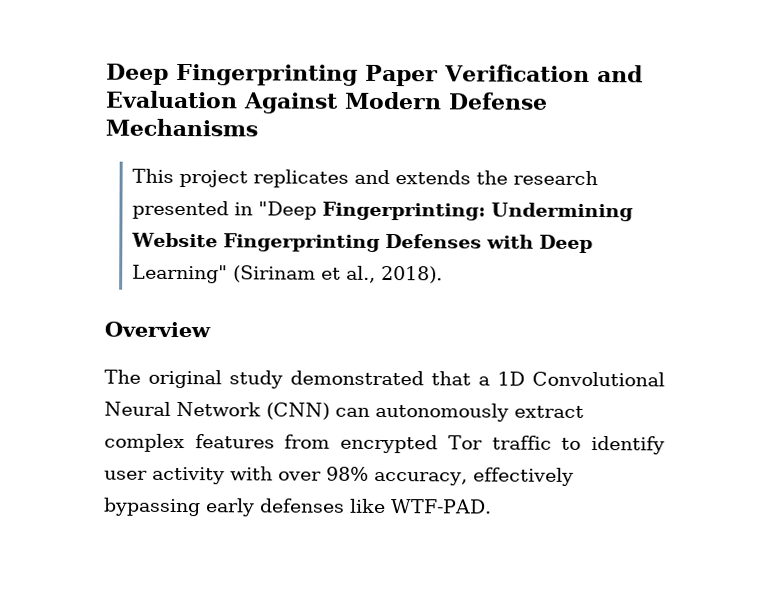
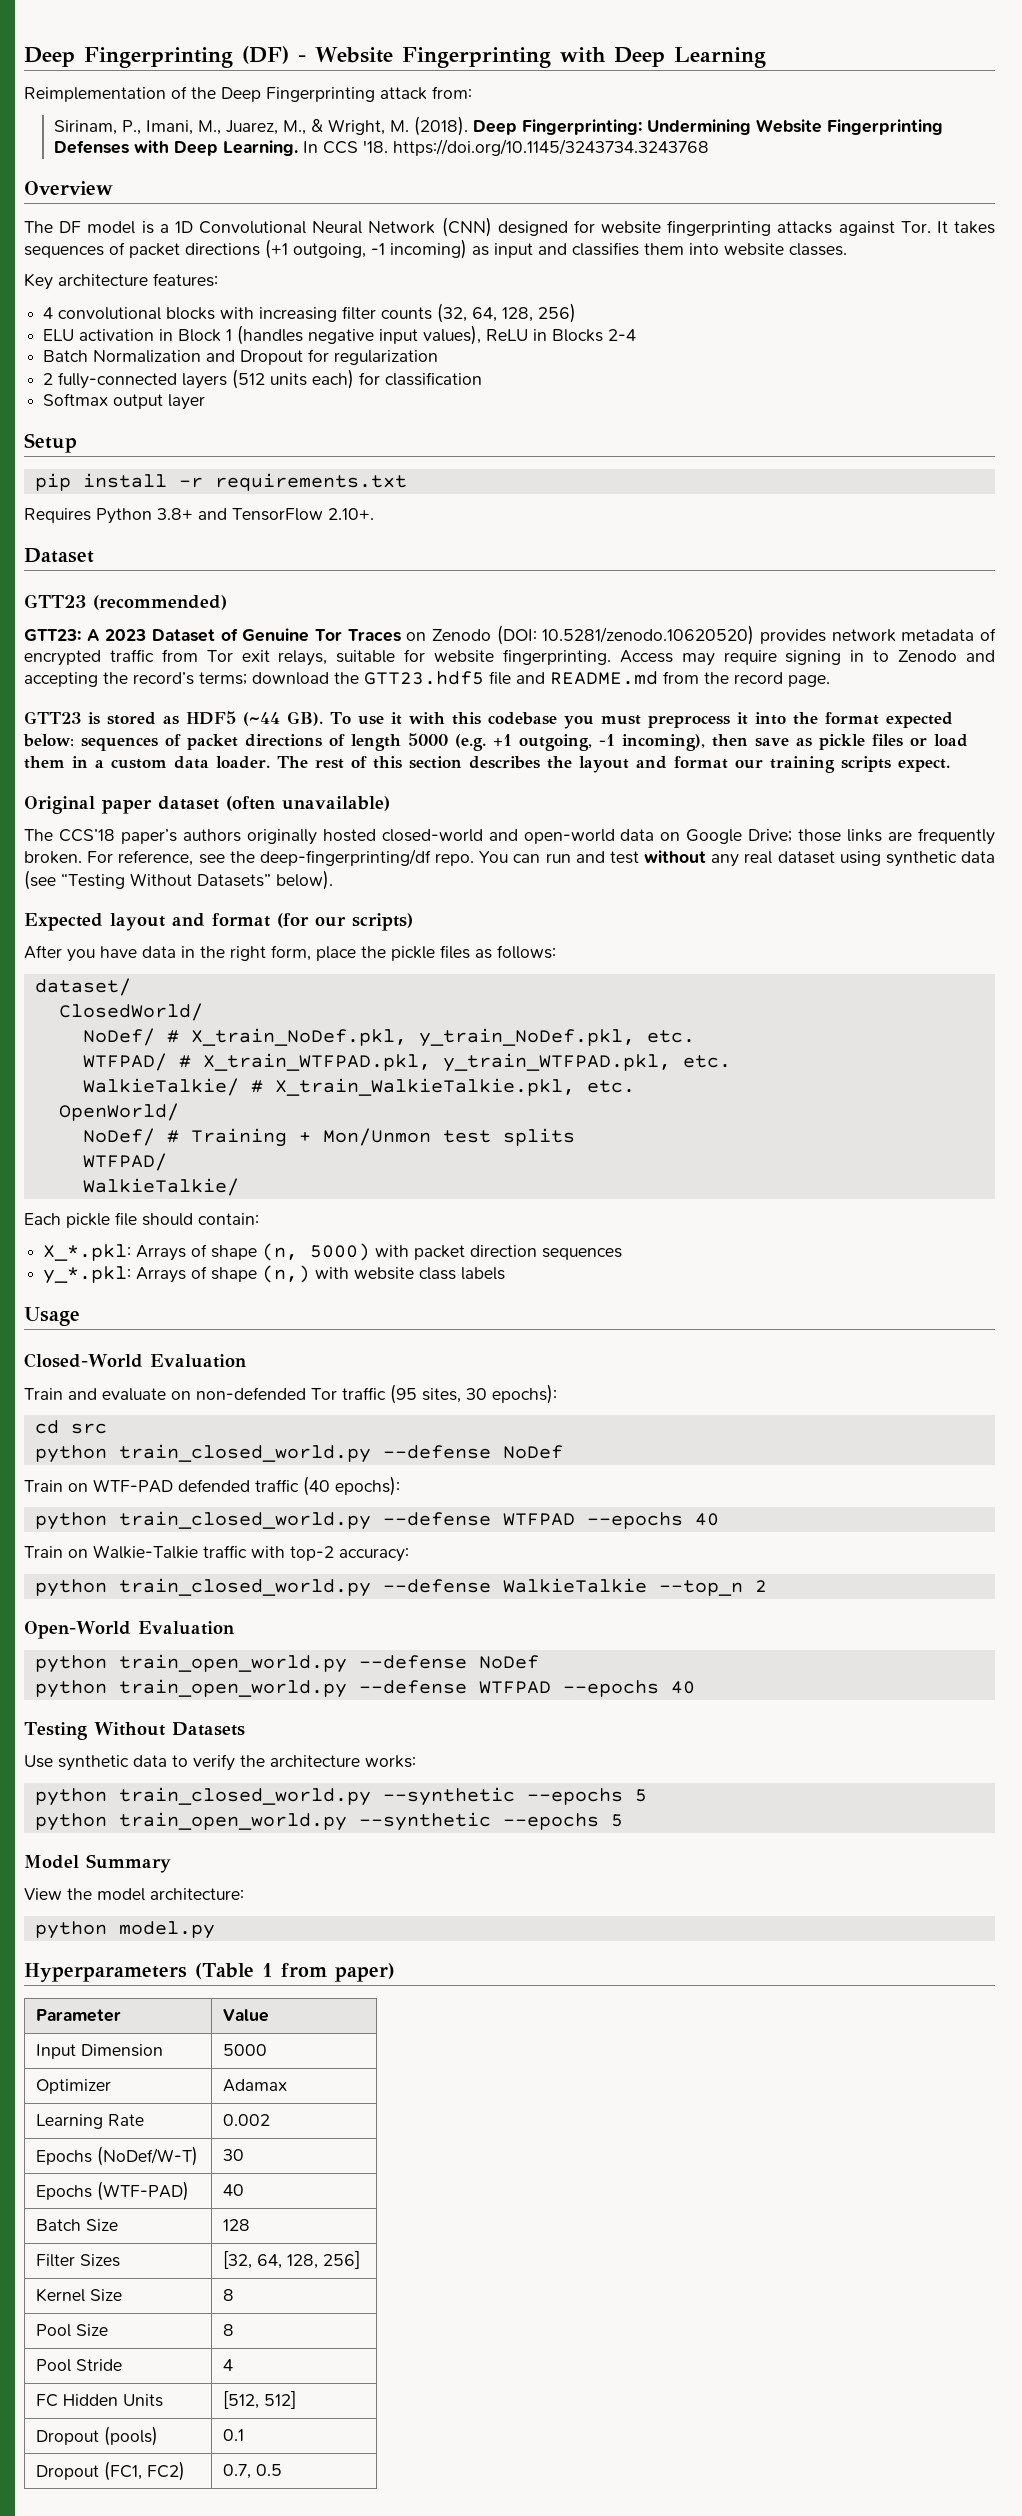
- Deep Fingerprinting Paper Verification and Evaluation Against Modern Defense Mechanisms
- This project replicates and extends the research presented in "Deep Fingerprinting: Undermining Website Fingerprinting Defenses with Deep Learning" (Sirinam et al., 2018).
+ Deep Fingerprinting (DF) - Website Fingerprinting with Deep Learning
+ Reimplementation of the Deep Fingerprinting attack from:
+ Sirinam, P., Imani, M., Juarez, M., & Wright, M. (2018). Deep Fingerprinting: Undermining Website Fingerprinting Defenses with Deep Learning. In CCS '18. https://doi.org/10.1145/3243734.3243768
  Overview
- The original study demonstrated that a 1D Convolutional Neural Network (CNN) can autonomously extract complex features from encrypted Tor traffic to identify user activity with over 98% accuracy, effectively bypassing early defenses like WTF-PAD.
+ The DF model is a 1D Convolutional Neural Network (CNN) designed for website fingerprinting attacks against Tor. It takes sequences of packet directions (+1 outgoing, -1 incoming) as input and classifies them into website classes.
+ Key architecture features:
+ 4 convolutional blocks with increasing filter counts (32, 64, 128, 256)
+ ELU activation in Block 1 (handles negative input values), ReLU in Blocks 2-4
+ Batch Normalization and Dropout for regularization
+ 2 fully-connected layers (512 units each) for classification
+ Softmax output layer
+ Setup
+ pip install -r requirements.txt
+ Requires Python 3.8+ and TensorFlow 2.10+.
+ Dataset
+ GTT23 (recommended)
+ GTT23: A 2023 Dataset of Genuine Tor Traces on Zenodo (DOI: 10.5281/zenodo.10620520) provides network metadata of encrypted traffic from Tor exit relays, suitable for website fingerprinting. Access may require signing in to Zenodo and accepting the record’s terms; download the GTT23.hdf5 file and README.md from the record page.
+ GTT23 is stored as HDF5 (~44 GB). To use it with this codebase you must preprocess it into the format expected below: sequences of packet directions of length 5000 (e.g. +1 outgoing, -1 incoming), then save as pickle files or load them in a custom data loader. The rest of this section describes the layout and format our training scripts expect.
+ Original paper dataset (often unavailable)
+ The CCS’18 paper’s authors originally hosted closed-world and open-world data on Google Drive; those links are frequently broken. For reference, see the deep-fingerprinting/df repo. You can run and test without any real dataset using synthetic data (see “Testing Without Datasets” below).
+ Expected layout and format (for our scripts)
+ After you have data in the right form, place the pickle files as follows:
+ dataset/
+ ClosedWorld/
+ NoDef/ # X_train_NoDef.pkl, y_train_NoDef.pkl, etc.
+ WTFPAD/ # X_train_WTFPAD.pkl, y_train_WTFPAD.pkl, etc.
+ WalkieTalkie/ # X_train_WalkieTalkie.pkl, etc.
+ OpenWorld/
+ NoDef/ # Training + Mon/Unmon test splits
+ WTFPAD/
+ WalkieTalkie/
+ Each pickle file should contain:
+ X_*.pkl: Arrays of shape (n, 5000) with packet direction sequences
+ y_*.pkl: Arrays of shape (n,) with website class labels
+ Usage
+ Closed-World Evaluation
+ Train and evaluate on non-defended Tor traffic (95 sites, 30 epochs):
+ cd src
+ python train_closed_world.py --defense NoDef
+ Train on WTF-PAD defended traffic (40 epochs):
+ python train_closed_world.py --defense WTFPAD --epochs 40
+ Train on Walkie-Talkie traffic with top-2 accuracy:
+ python train_closed_world.py --defense WalkieTalkie --top_n 2
+ Open-World Evaluation
+ python train_open_world.py --defense NoDef
+ python train_open_world.py --defense WTFPAD --epochs 40
+ Testing Without Datasets
+ Use synthetic data to verify the architecture works:
+ python train_closed_world.py --synthetic --epochs 5
+ python train_open_world.py --synthetic --epochs 5
+ Model Summary
+ View the model architecture:
+ python model.py
+ Hyperparameters (Table 1 from paper)
+ Parameter | Value
+ Input Dimension | 5000
+ Optimizer | Adamax
+ Learning Rate | 0.002
+ Epochs (NoDef/W-T) | 30
+ Epochs (WTF-PAD) | 40
+ Batch Size | 128
+ Filter Sizes | [32, 64, 128, 256]
+ Kernel Size | 8
+ Pool Size | 8
+ Pool Stride | 4
+ FC Hidden Units | [512, 512]
+ Dropout (pools) | 0.1
+ Dropout (FC1, FC2) | 0.7, 0.5

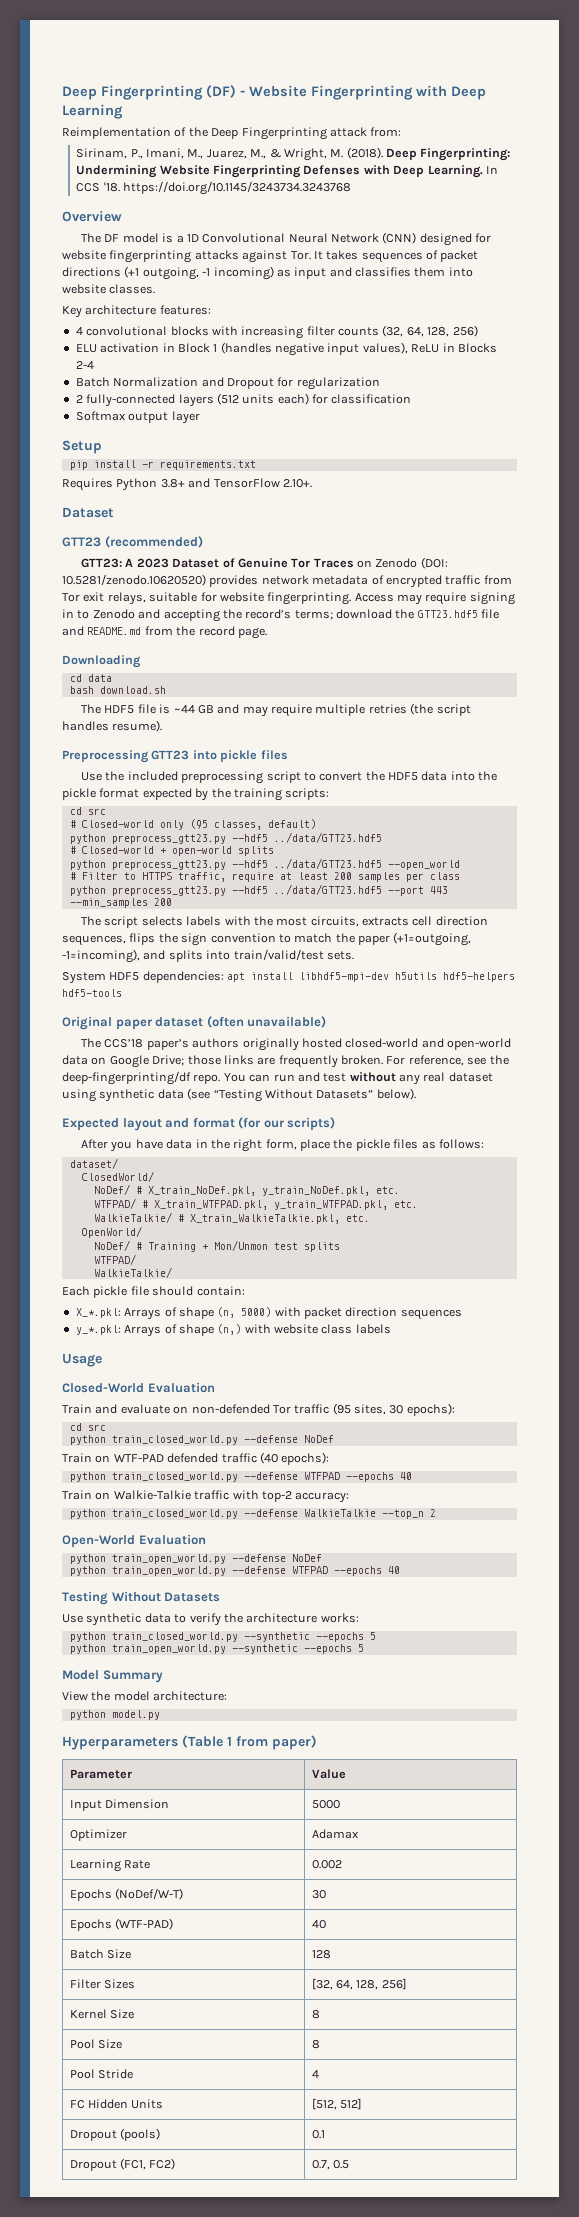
- GTT23 is stored as HDF5 (~44 GB). To use it with this codebase you must preprocess it into the format expected below: sequences of packet directions of length 5000 (e.g. +1 outgoing, -1 incoming), then save as pickle files or load them in a custom data loader. The rest of this section describes the layout and format our training scripts expect.
+ Downloading
+ cd data
+ bash download.sh
+ The HDF5 file is ~44 GB and may require multiple retries (the script handles resume).
+ Preprocessing GTT23 into pickle files
+ Use the included preprocessing script to convert the HDF5 data into the pickle format expected by the training scripts:
+ cd src
+ # Closed-world only (95 classes, default)
+ python preprocess_gtt23.py --hdf5 ../data/GTT23.hdf5
+ # Closed-world + open-world splits
+ python preprocess_gtt23.py --hdf5 ../data/GTT23.hdf5 --open_world
+ # Filter to HTTPS traffic, require at least 200 samples per class
+ python preprocess_gtt23.py --hdf5 ../data/GTT23.hdf5 --port 443 --min_samples 200
+ The script selects labels with the most circuits, extracts cell direction sequences, flips the sign convention to match the paper (+1=outgoing, -1=incoming), and splits into train/valid/test sets.
+ System HDF5 dependencies: apt install libhdf5-mpi-dev h5utils hdf5-helpers hdf5-tools

